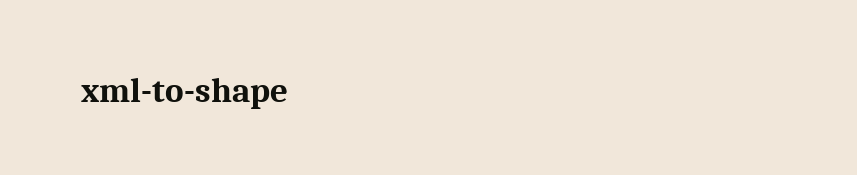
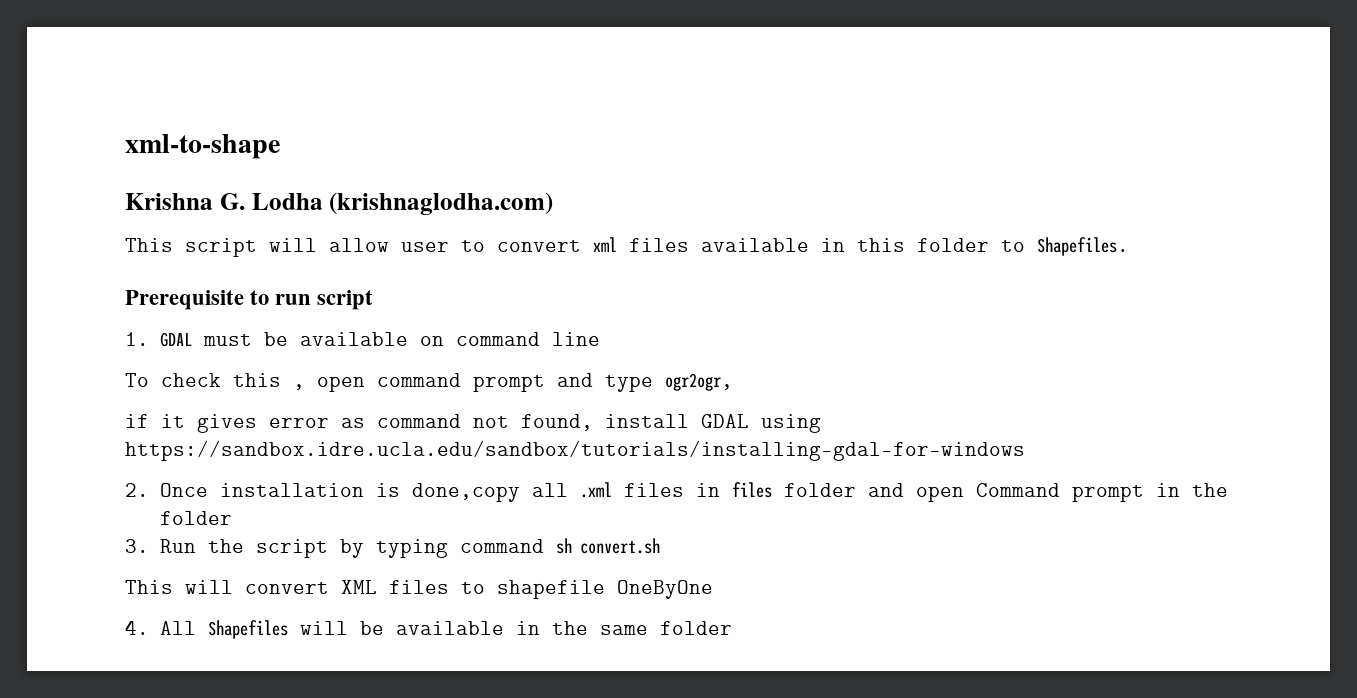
+ Krishna G. Lodha (krishnaglodha.com)
+ This script will allow user to convert xml files available in this folder to Shapefiles.
+ Prerequisite to run script
+ 1. GDAL must be available on command line
+ To check this , open command prompt and type ogr2ogr,
+ if it gives error as command not found, install GDAL using https://sandbox.idre.ucla.edu/sandbox/tutorials/installing-gdal-for-windows
+ 2. Once installation is done,copy all .xml files in files folder and open Command prompt in the folder
+ 3. Run the script by typing command sh convert.sh
+ This will convert XML files to shapefile OneByOne
+ 4. All Shapefiles will be available in the same folder

